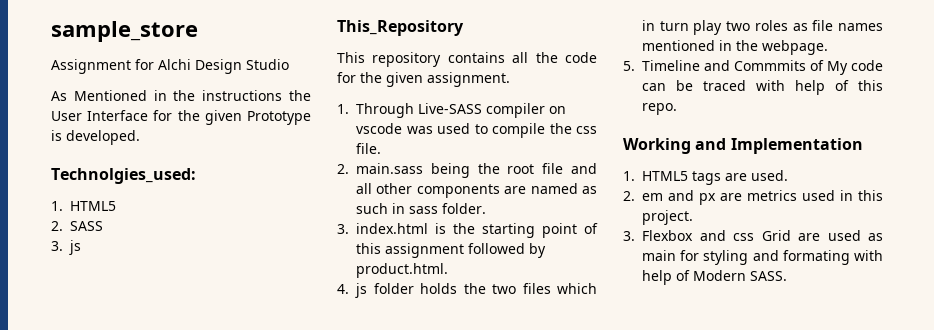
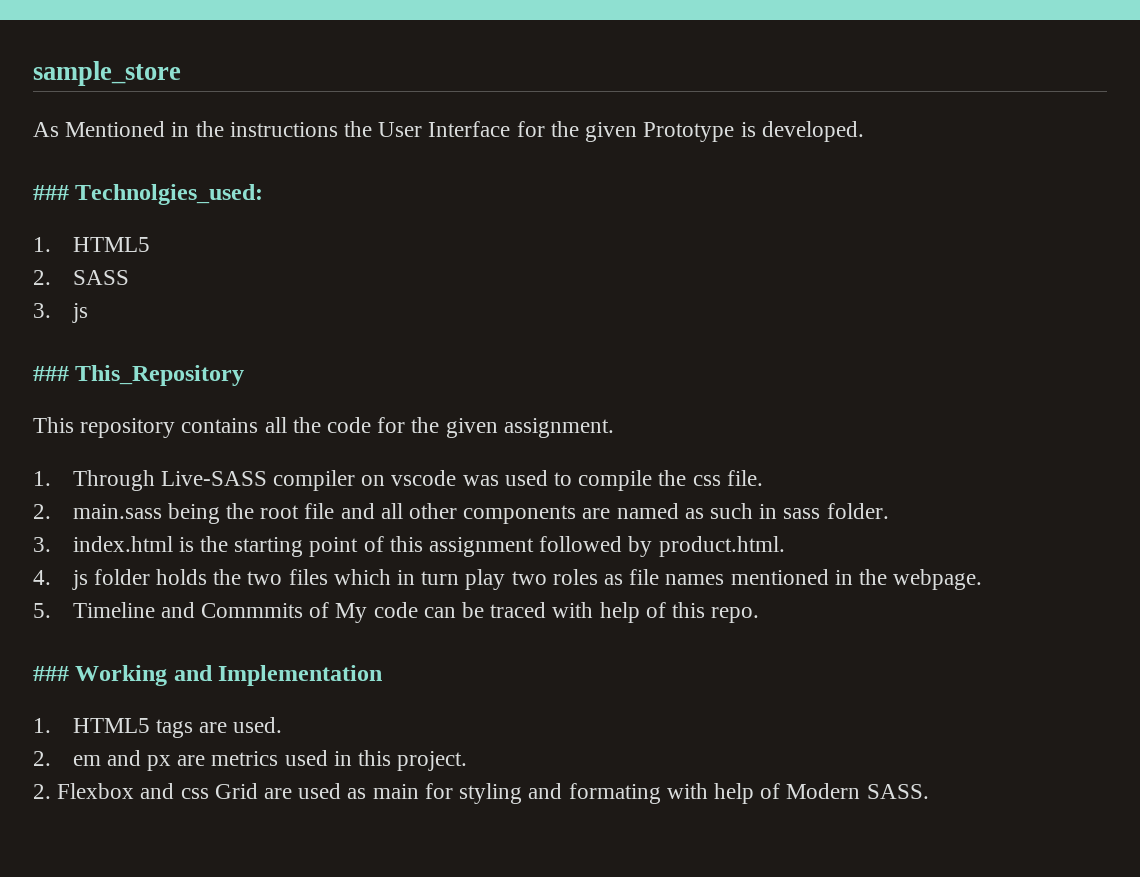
- Assignment for Alchi Design Studio
- Technolgies_used:
+ ### Technolgies_used:
- This_Repository
+ ### This_Repository
- Working and Implementation
+ ### Working and Implementation
- 3. Flexbox and css Grid are used as main for styling and formating with help of Modern SASS.
+ 2. Flexbox and css Grid are used as main for styling and formating with help of Modern SASS.

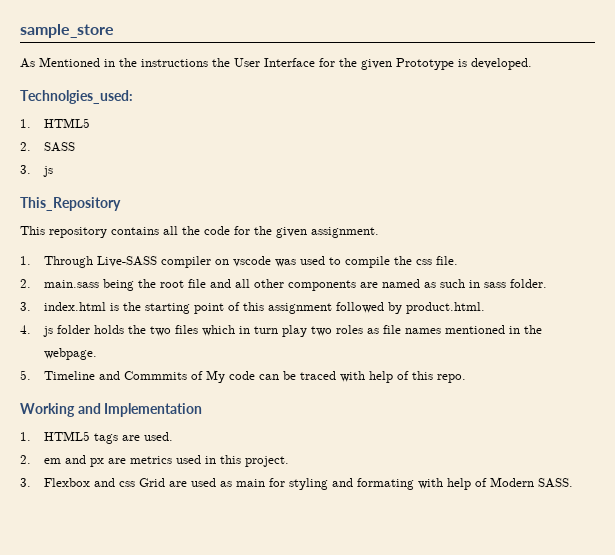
- ### Technolgies_used:
+ Technolgies_used:
- ### This_Repository
+ This_Repository
- ### Working and Implementation
+ Working and Implementation
- 2. Flexbox and css Grid are used as main for styling and formating with help of Modern SASS.
+ 3. Flexbox and css Grid are used as main for styling and formating with help of Modern SASS.

